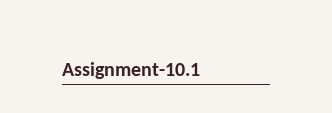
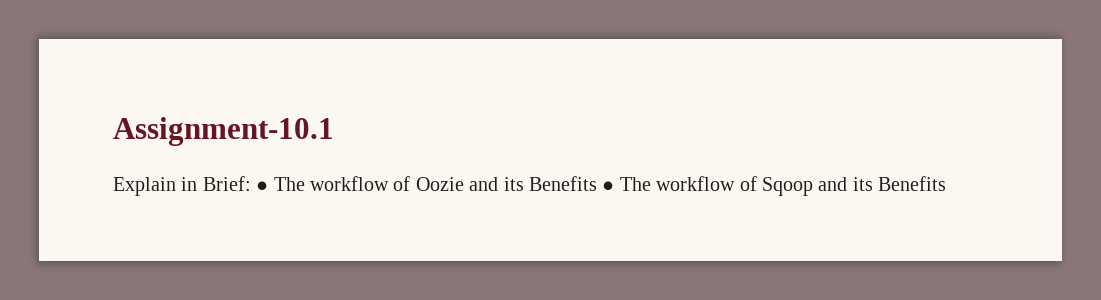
+ Explain in Brief: ● The workflow of Oozie and its Benefits ● The workflow of Sqoop and its Benefits

